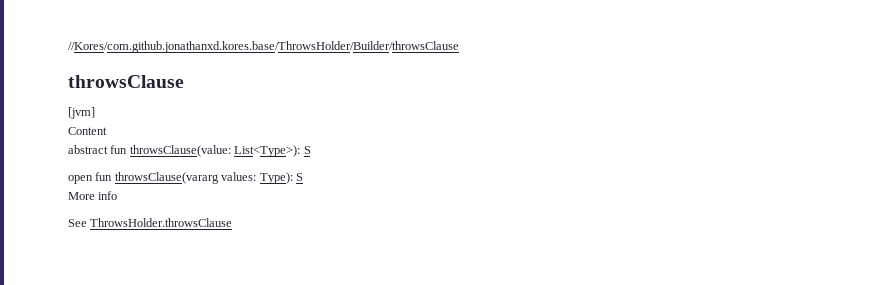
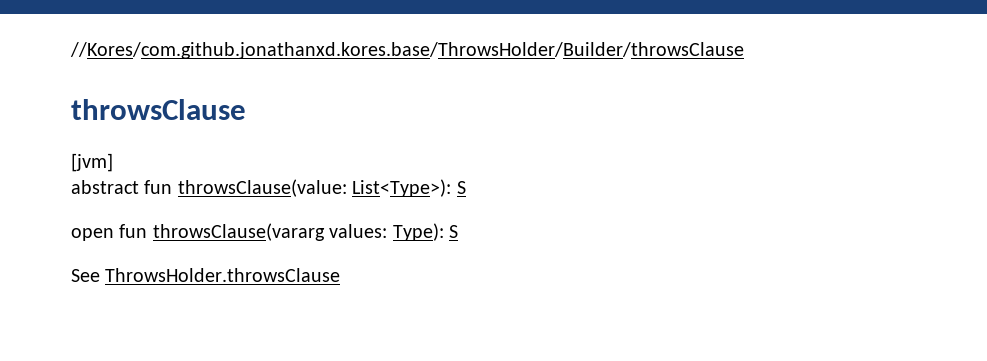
- Content
- More info

